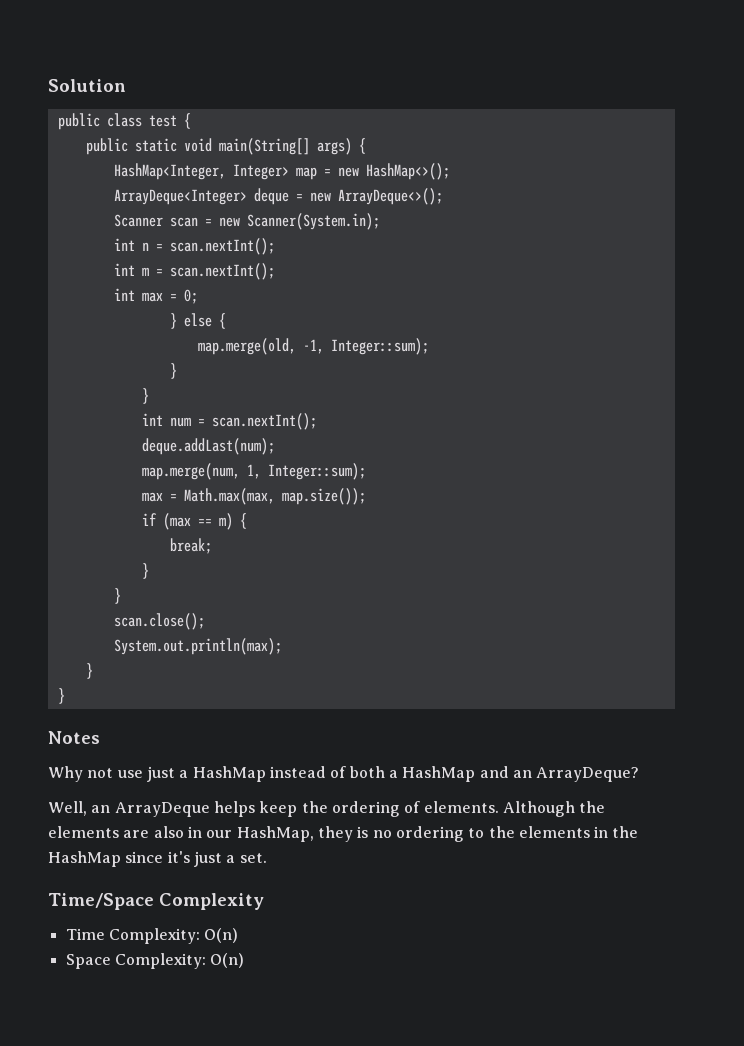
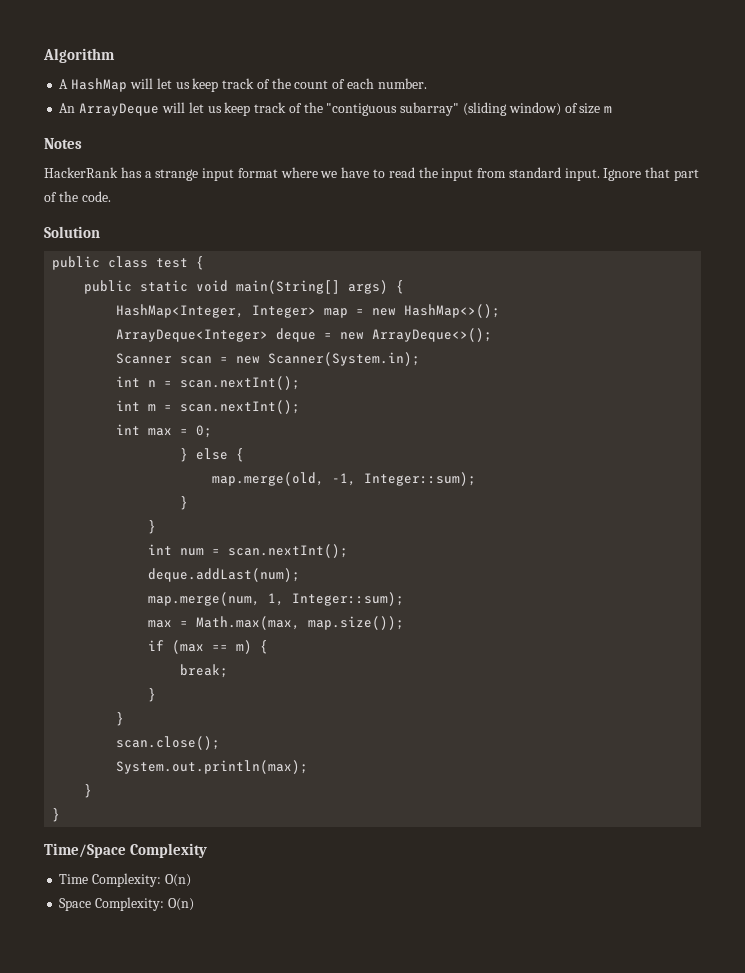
+ Algorithm
+ A HashMap will let us keep track of the count of each number.
+ An ArrayDeque will let us keep track of the "contiguous subarray" (sliding window) of size m
+ Notes
+ HackerRank has a strange input format where we have to read the input from standard input. Ignore that part of the code.
- Notes
- Why not use just a HashMap instead of both a HashMap and an ArrayDeque?
- Well, an ArrayDeque helps keep the ordering of elements. Although the elements are also in our HashMap, they is no ordering to the elements in the HashMap since it's just a set.

